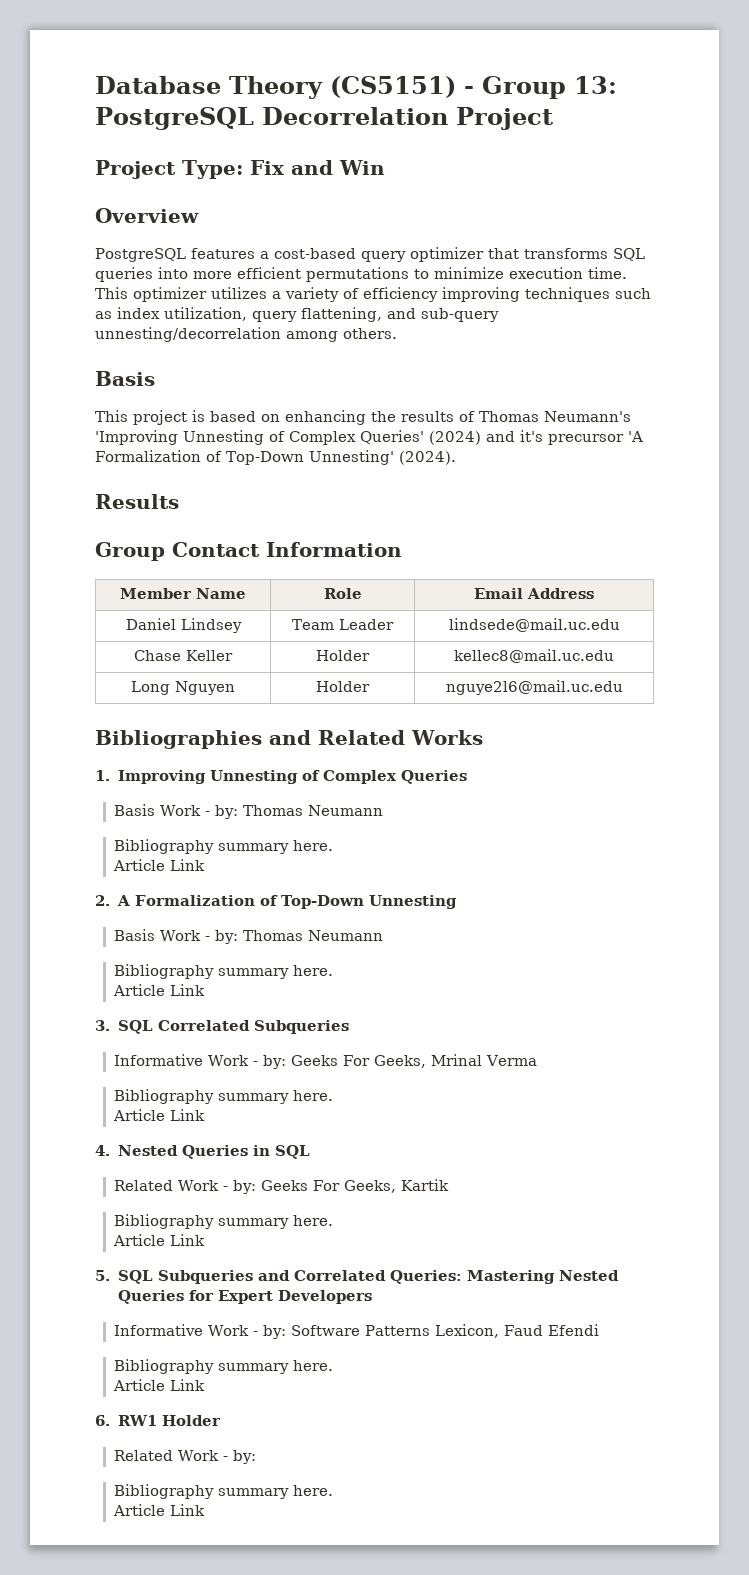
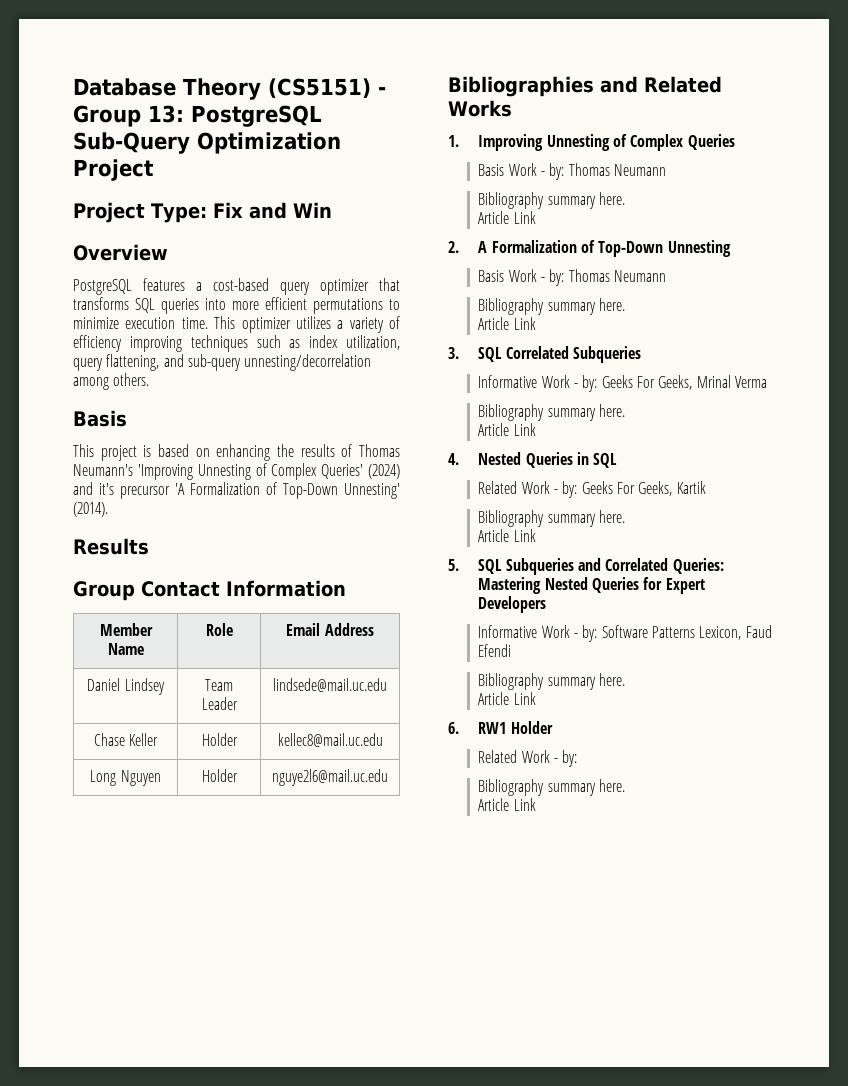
- Database Theory (CS5151) - Group 13: PostgreSQL Decorrelation Project
+ Database Theory (CS5151) - Group 13: PostgreSQL Sub-Query Optimization Project
- This project is based on enhancing the results of Thomas Neumann's 'Improving Unnesting of Complex Queries' (2024) and it's precursor 'A Formalization of Top-Down Unnesting' (2024).
+ This project is based on enhancing the results of Thomas Neumann's 'Improving Unnesting of Complex Queries' (2024) and it's precursor 'A Formalization of Top-Down Unnesting' (2014).

